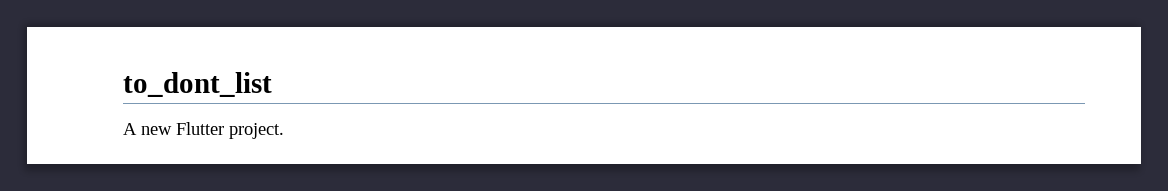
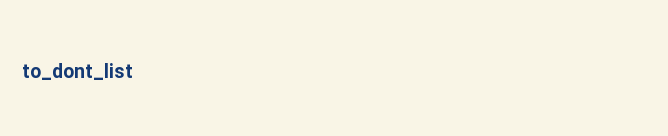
- A new Flutter project.

